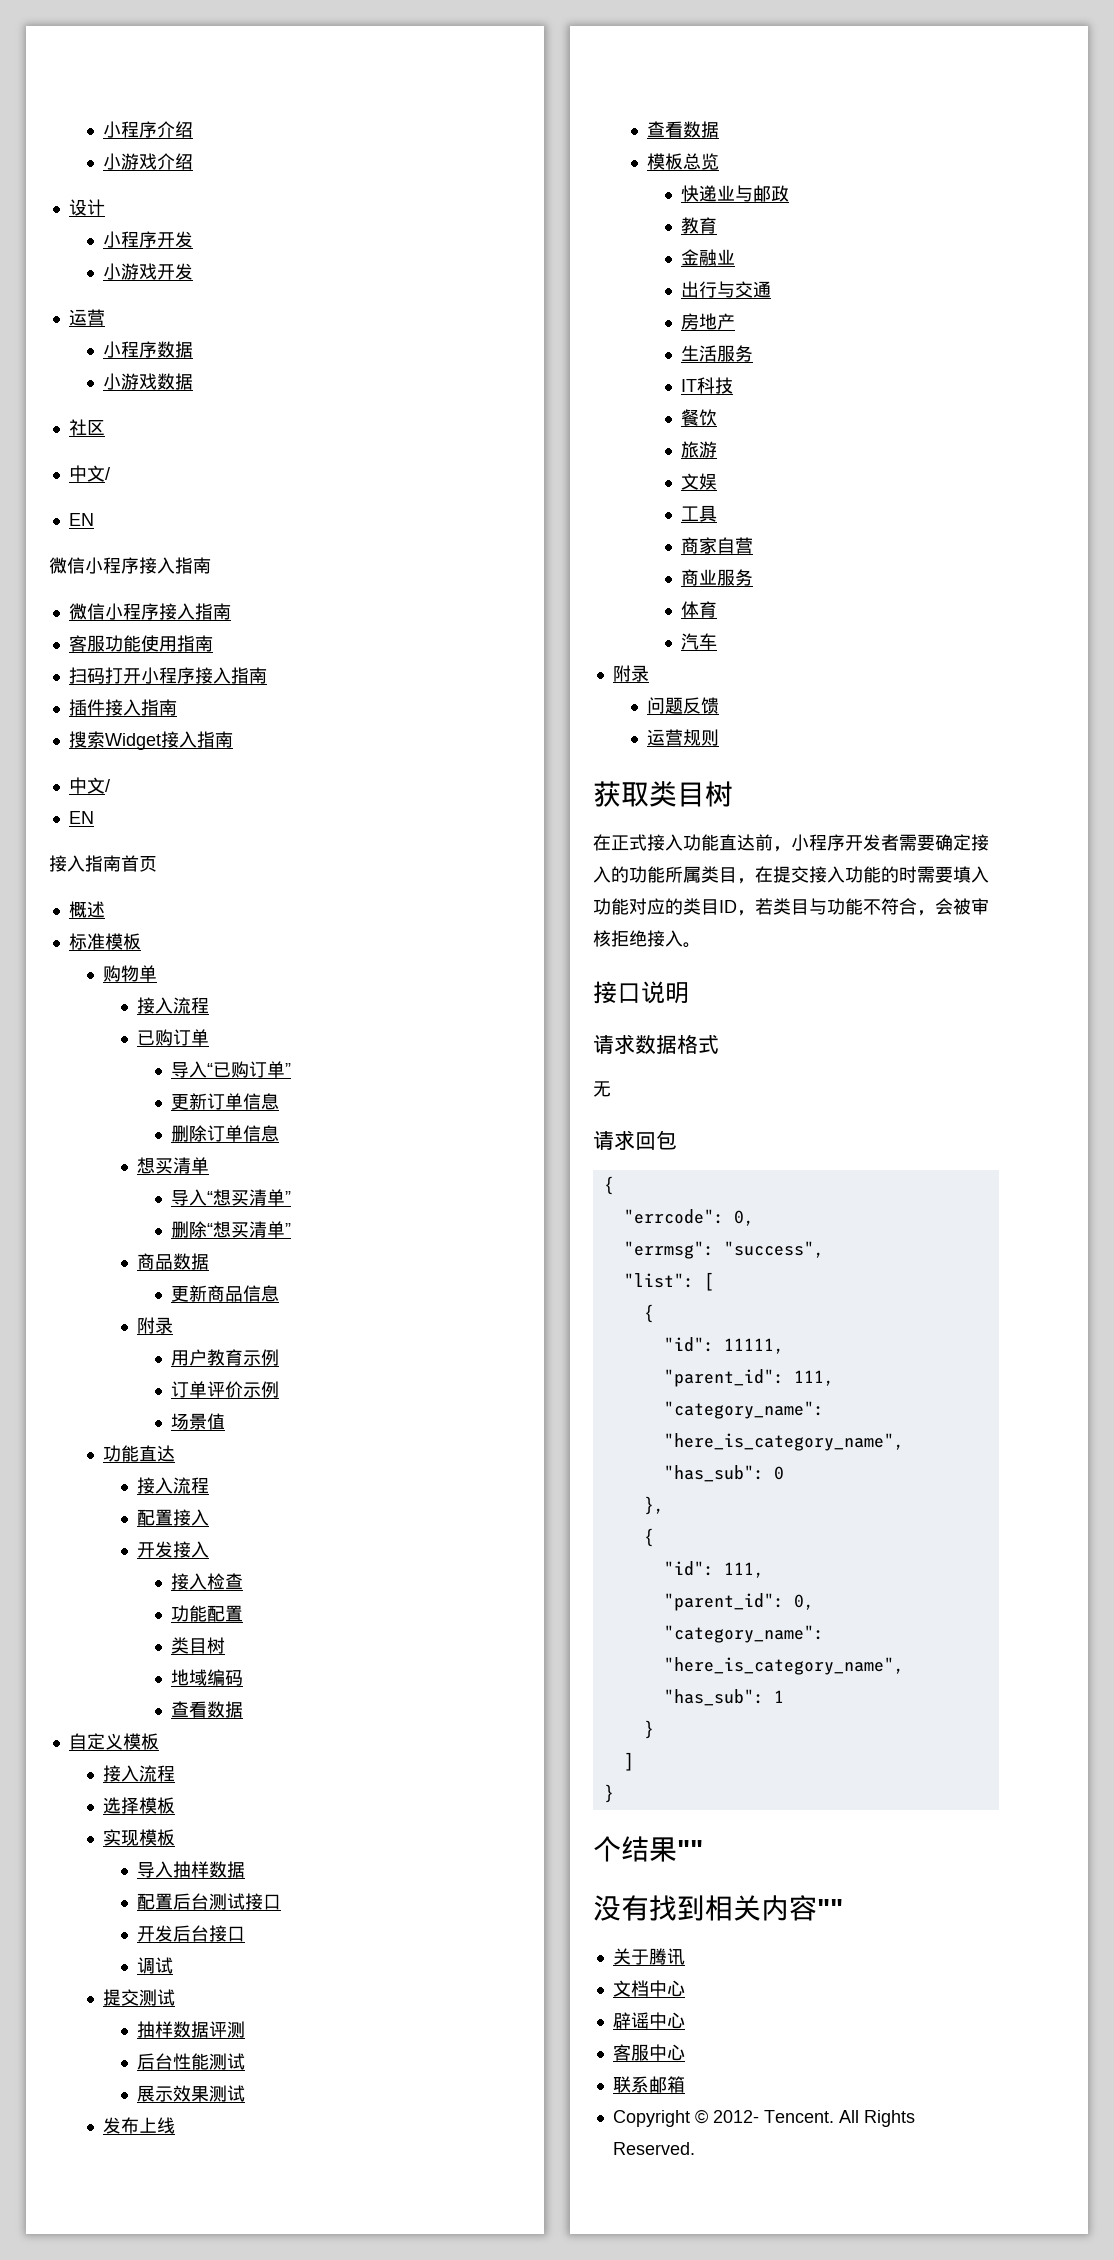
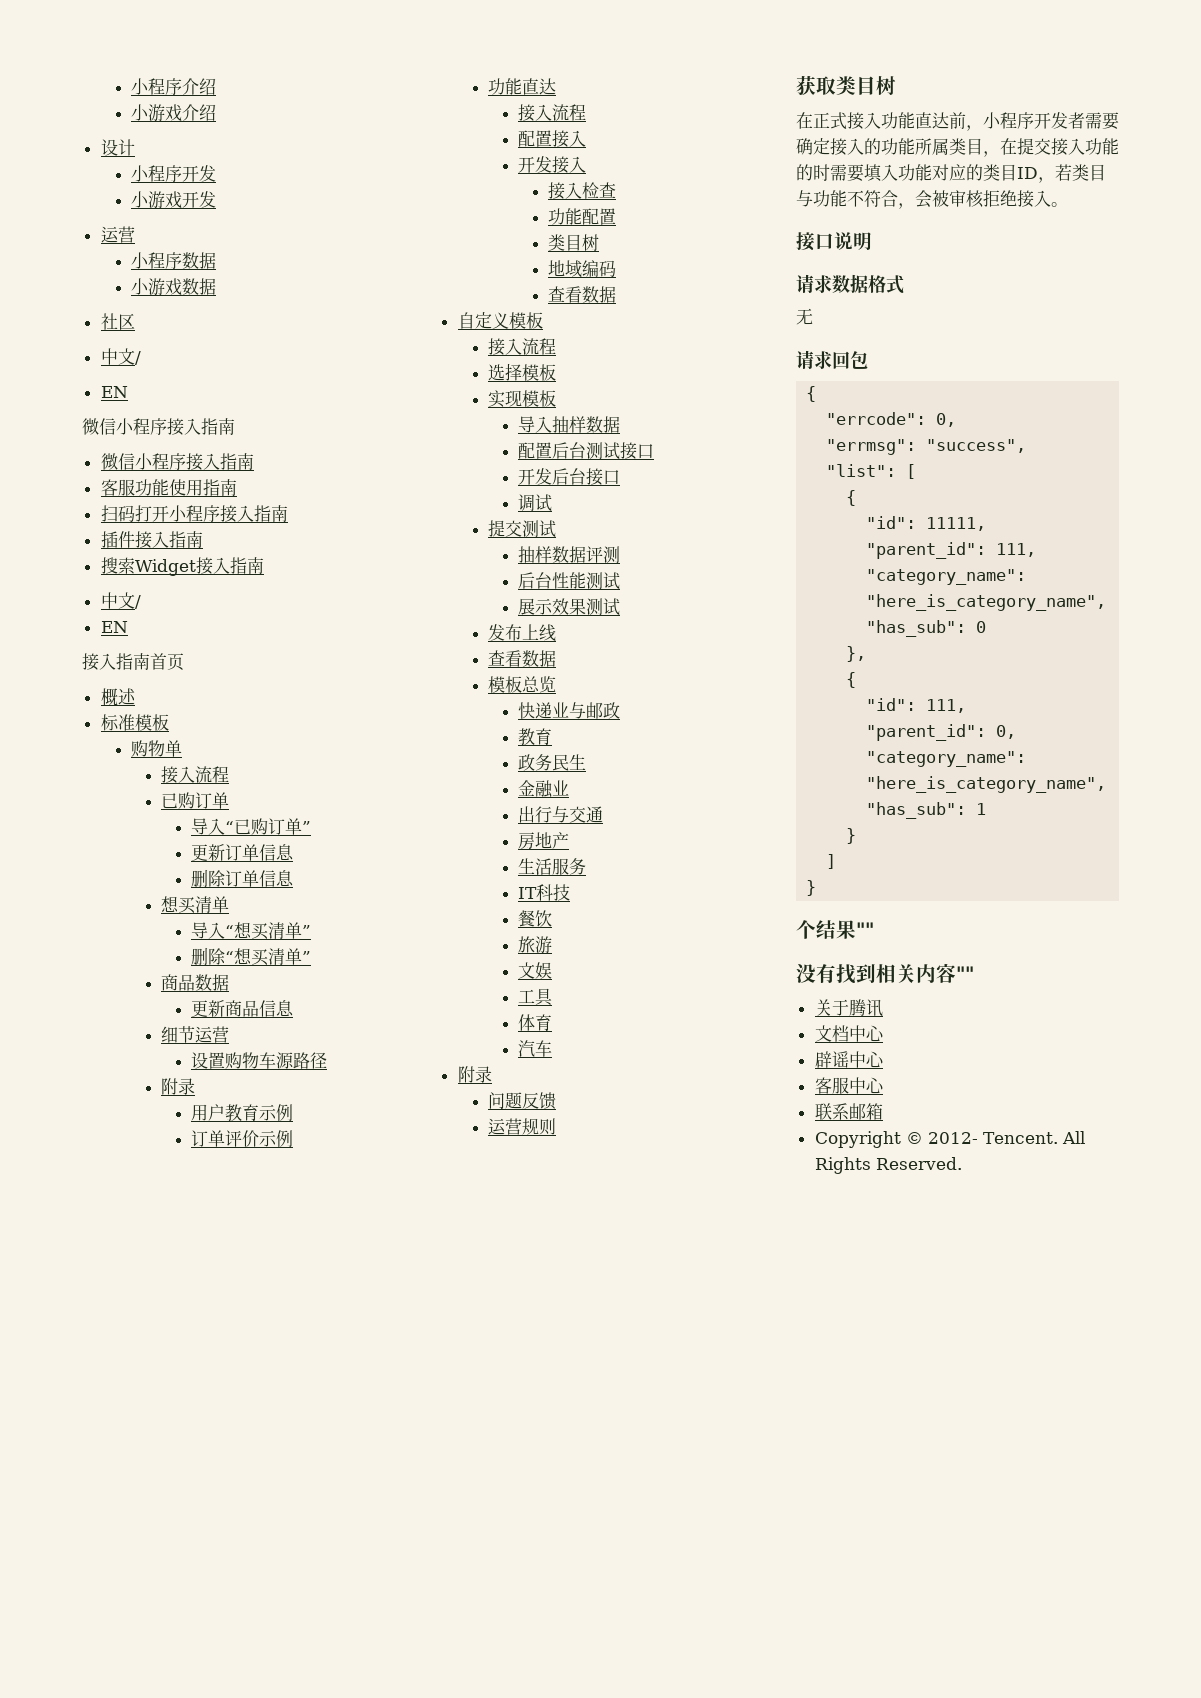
+ 细节运营
+ 设置购物车源路径
- 场景值
+ 政务民生
- 商家自营
- 商业服务

